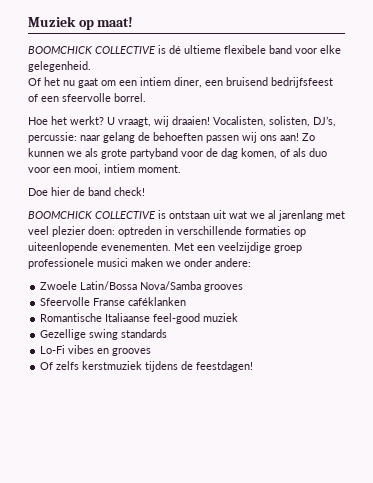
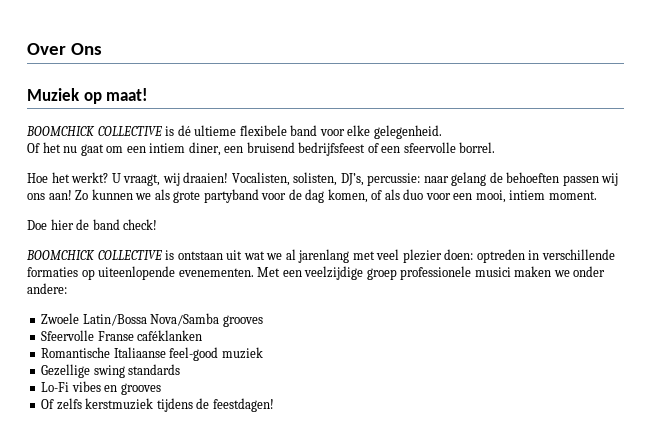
+ Over Ons

